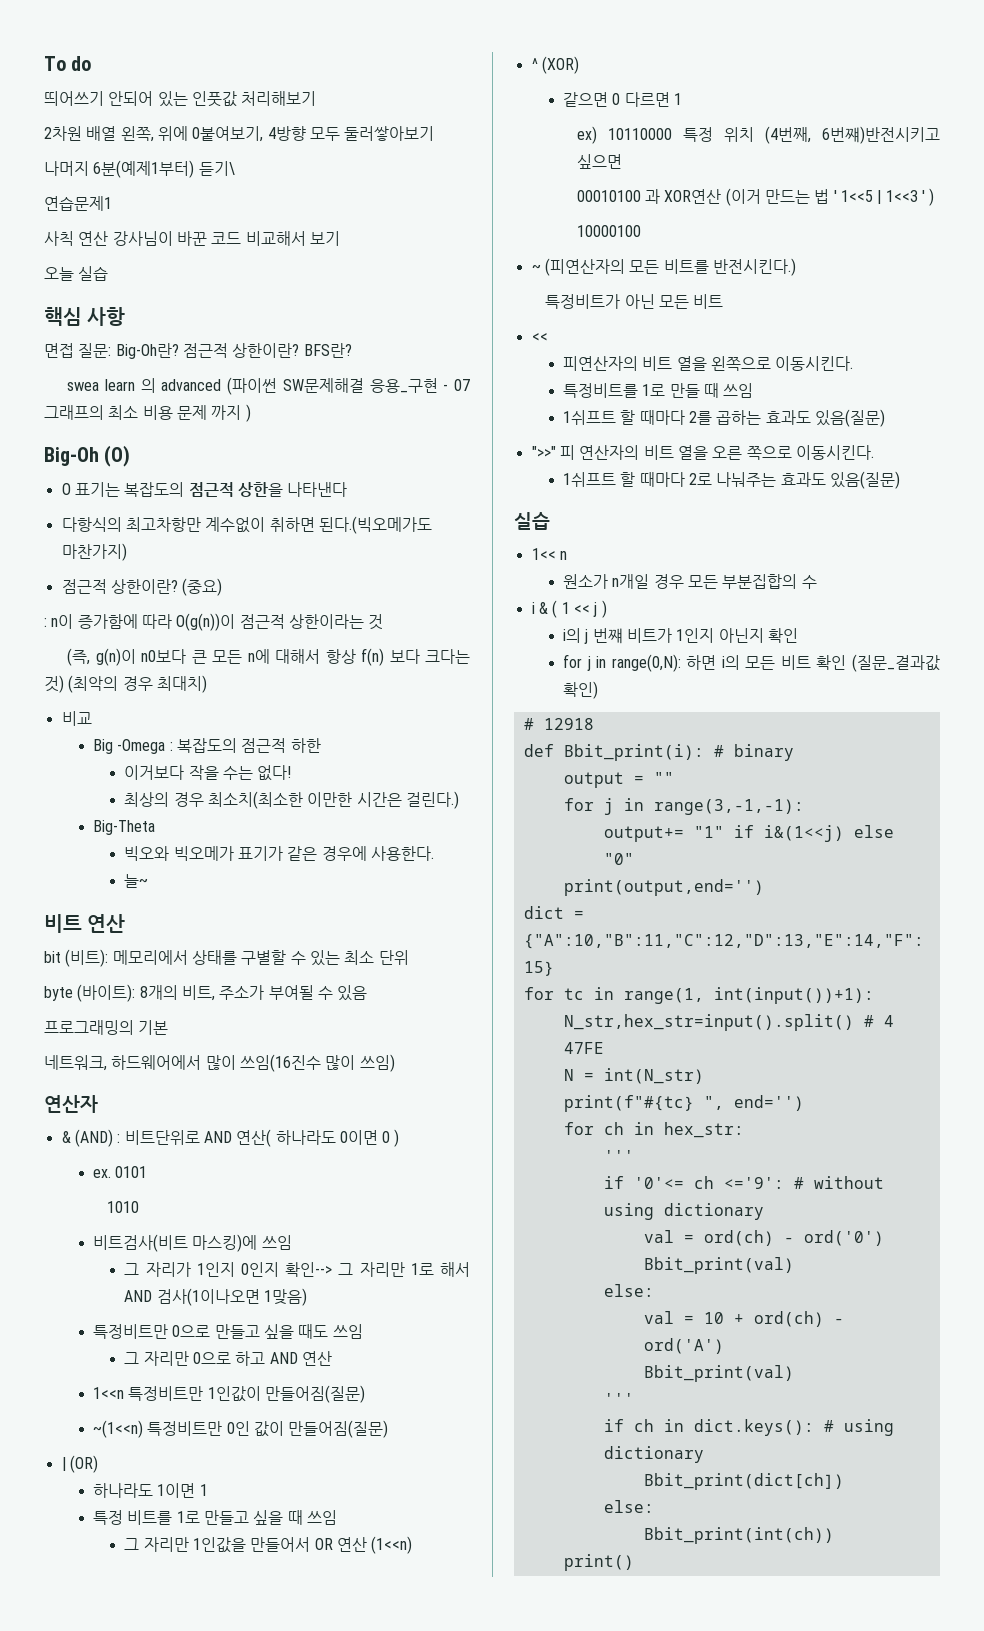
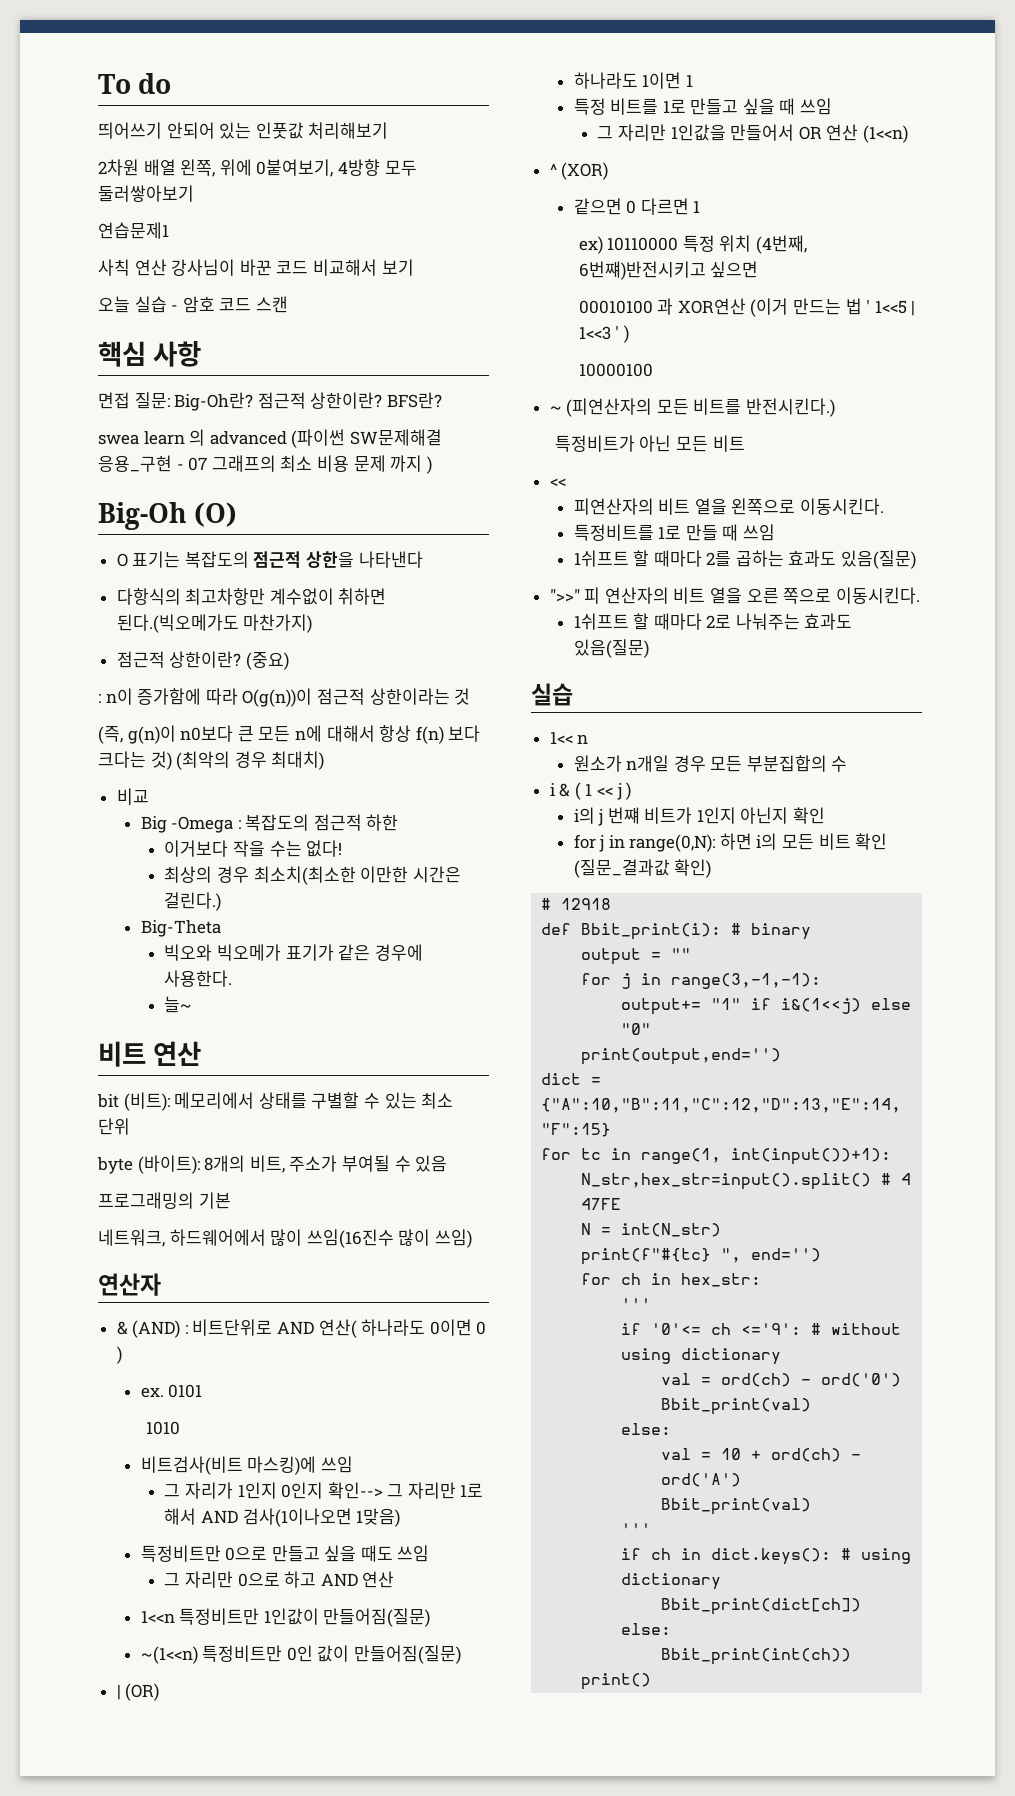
- 나머지 6분(예제1부터) 듣기\
- 오늘 실습
+ 오늘 실습 - 암호 코드 스캔

